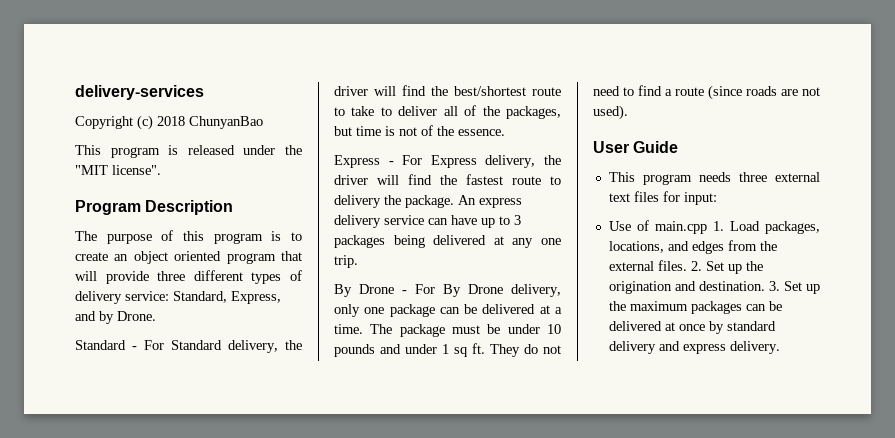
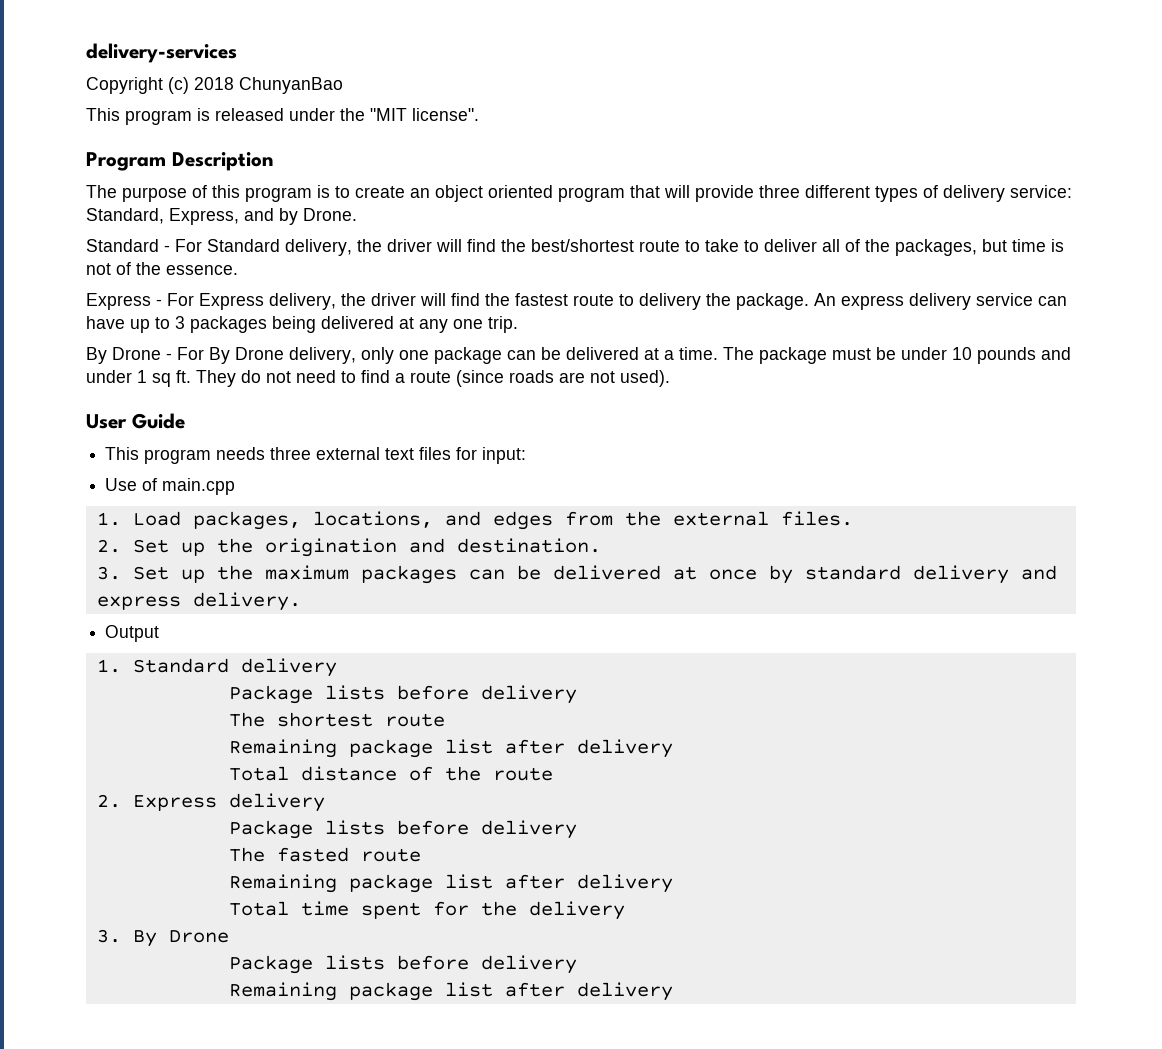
- Use of main.cpp 1. Load packages, locations, and edges from the external files. 2. Set up the origination and destination. 3. Set up the maximum packages can be delivered at once by standard delivery and express delivery.
+ Use of main.cpp
+ 1. Load packages, locations, and edges from the external files.
+ 2. Set up the origination and destination.
+ 3. Set up the maximum packages can be delivered at once by standard delivery and express delivery.
+ Output
+ 1. Standard delivery
+ Package lists before delivery
+ The shortest route
+ Remaining package list after delivery
+ Total distance of the route
+ 2. Express delivery
+ Package lists before delivery
+ The fasted route
+ Remaining package list after delivery
+ Total time spent for the delivery
+ 3. By Drone
+ Package lists before delivery
+ Remaining package list after delivery

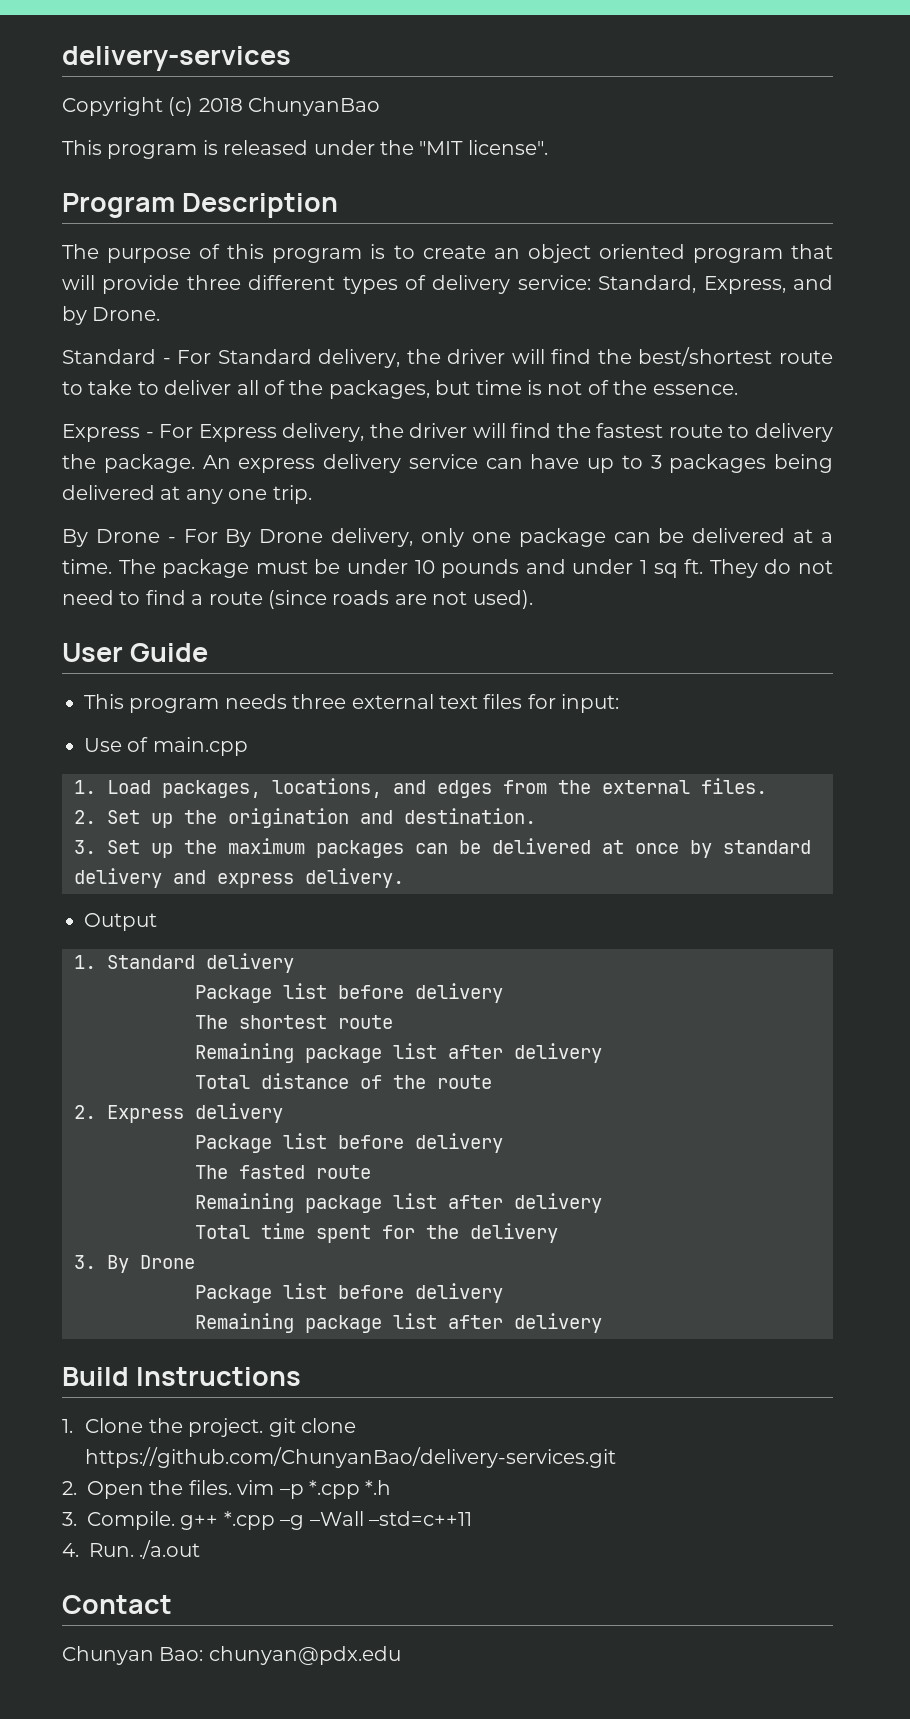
  1. Standard delivery
- Package lists before delivery
+ Package list before delivery
  2. Express delivery
- Package lists before delivery
+ Package list before delivery
  3. By Drone
- Package lists before delivery
+ Package list before delivery
+ Build Instructions
+ 1. Clone the project. git clone https://github.com/ChunyanBao/delivery-services.git
+ 2. Open the files. vim –p *.cpp *.h
+ 3. Compile. g++ *.cpp –g –Wall –std=c++11
+ 4. Run. ./a.out
+ Contact
+ Chunyan Bao: chunyan@pdx.edu

